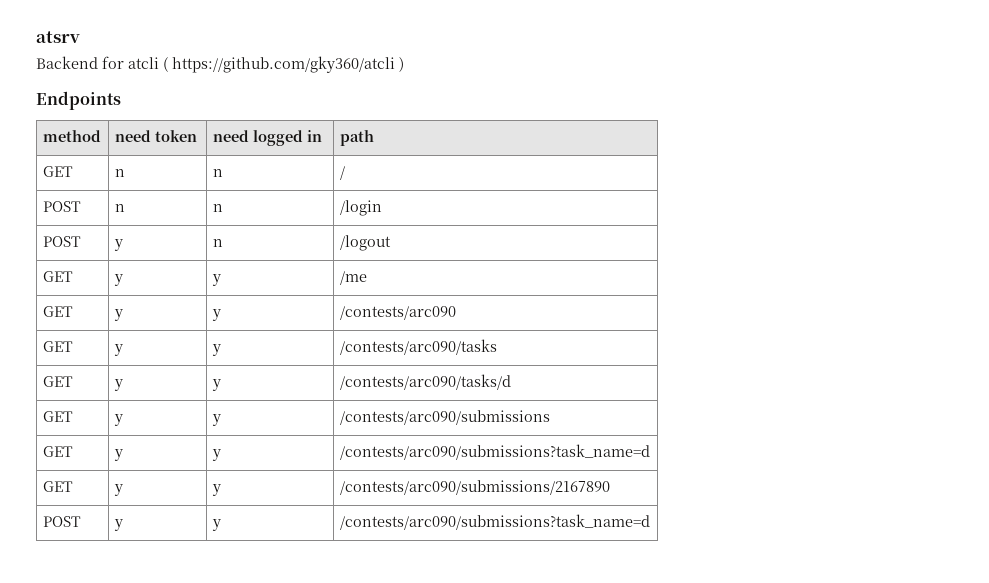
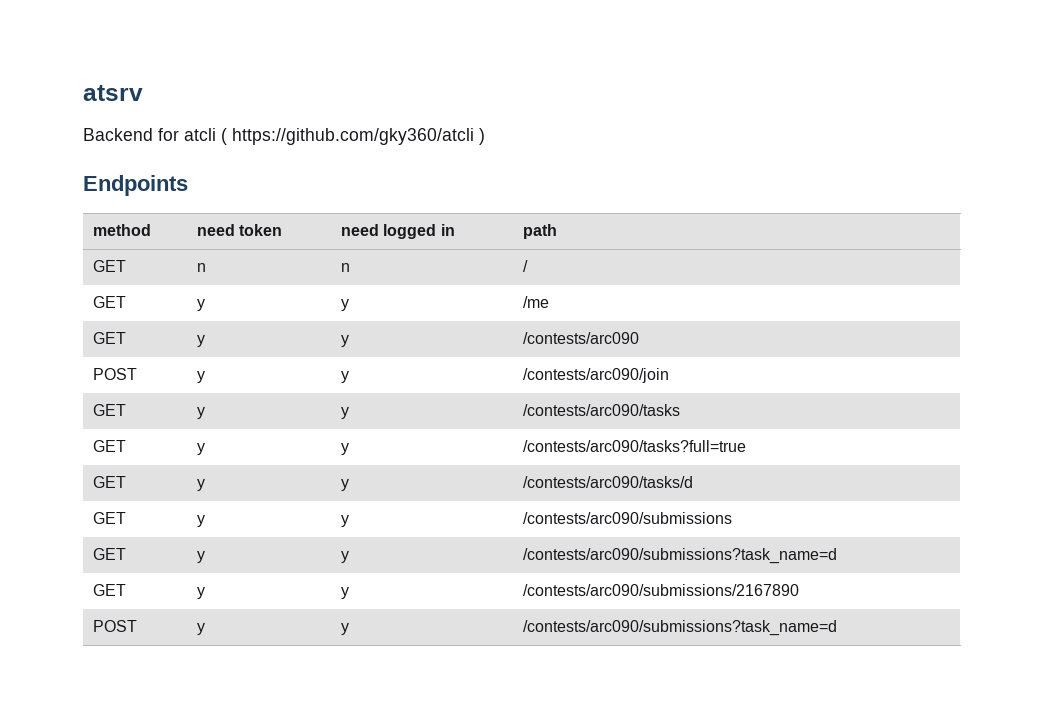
- POST | n | n | /login
- POST | y | n | /logout
+ POST | y | y | /contests/arc090/join
+ GET | y | y | /contests/arc090/tasks?full=true

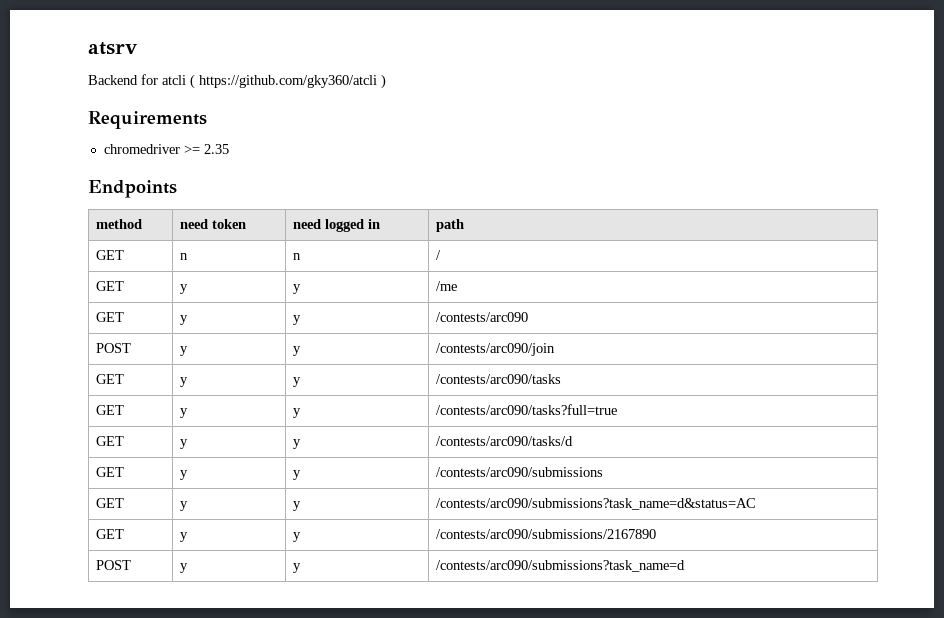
+ Requirements
+ chromedriver >= 2.35
- GET | y | y | /contests/arc090/submissions?task_name=d
+ GET | y | y | /contests/arc090/submissions?task_name=d&status=AC

